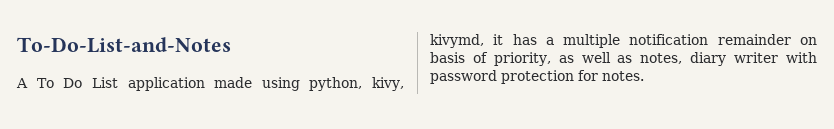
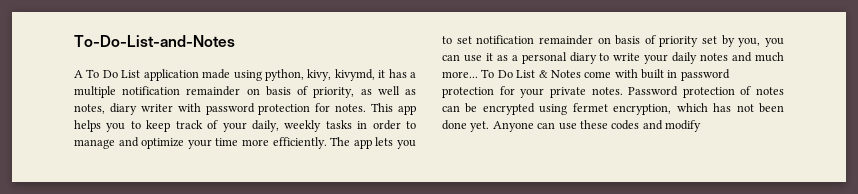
+ This app helps you to keep track of your daily, weekly tasks in order to manage and optimize your time more efficiently. The app lets you to set notification remainder on basis of priority set by you, you can use it as a personal diary to write your daily notes and much more... To Do List & Notes come with built in password protection for your private notes. Password protection of notes can be encrypted using fermet encryption, which has not been done yet. Anyone can use these codes and modify

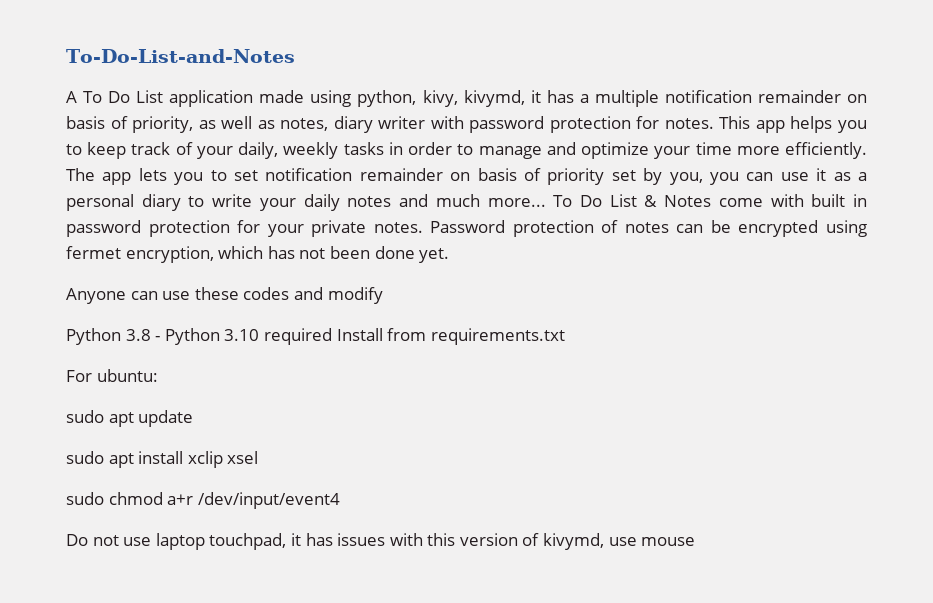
- Password protection of notes can be encrypted using fermet encryption, which has not been done yet. Anyone can use these codes and modify
+ Password protection of notes can be encrypted using fermet encryption, which has not been done yet.
+ Anyone can use these codes and modify
+ Python 3.8 - Python 3.10 required Install from requirements.txt
+ For ubuntu:
+ sudo apt update
+ sudo apt install xclip xsel
+ sudo chmod a+r /dev/input/event4
+ Do not use laptop touchpad, it has issues with this version of kivymd, use mouse

